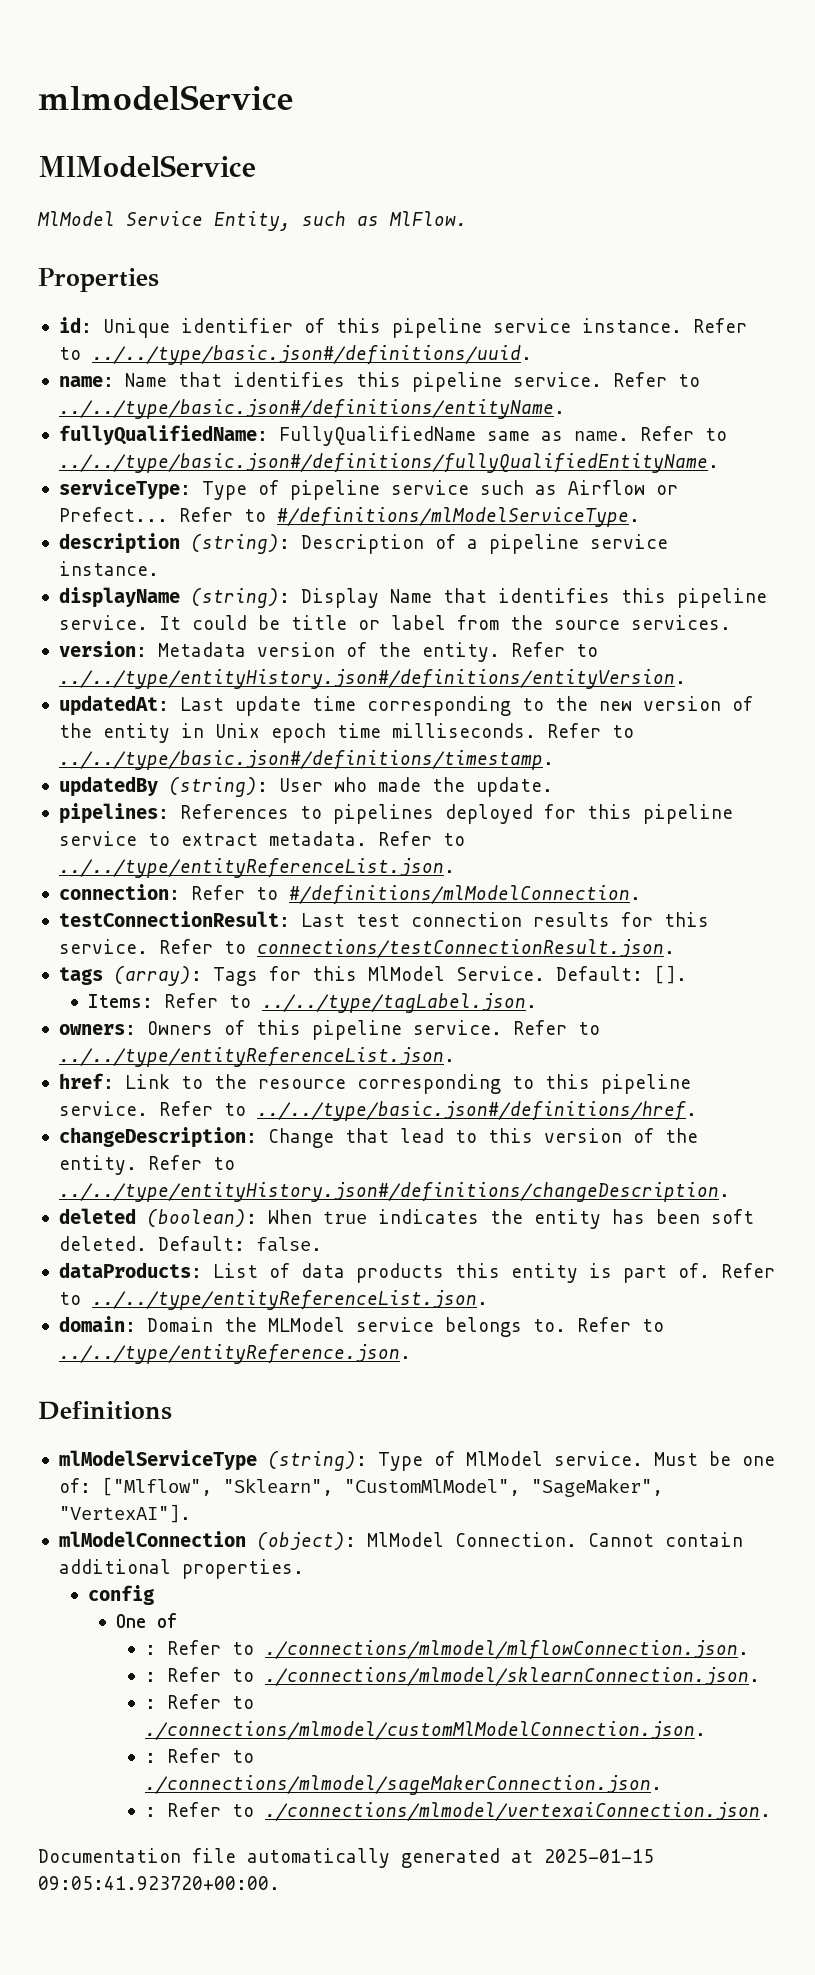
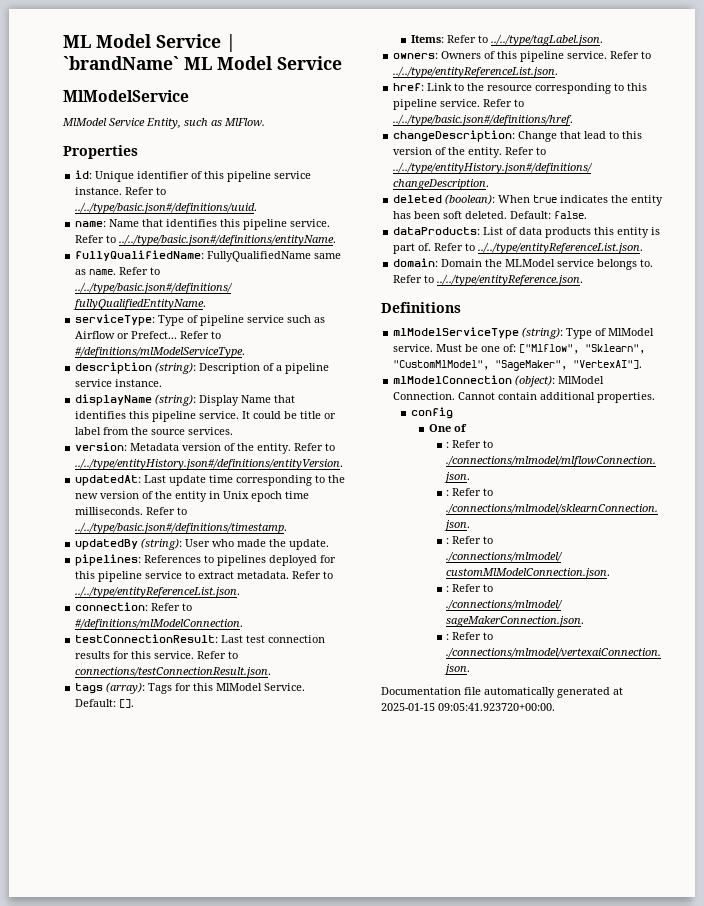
- mlmodelService
+ ML Model Service | `brandName` ML Model Service

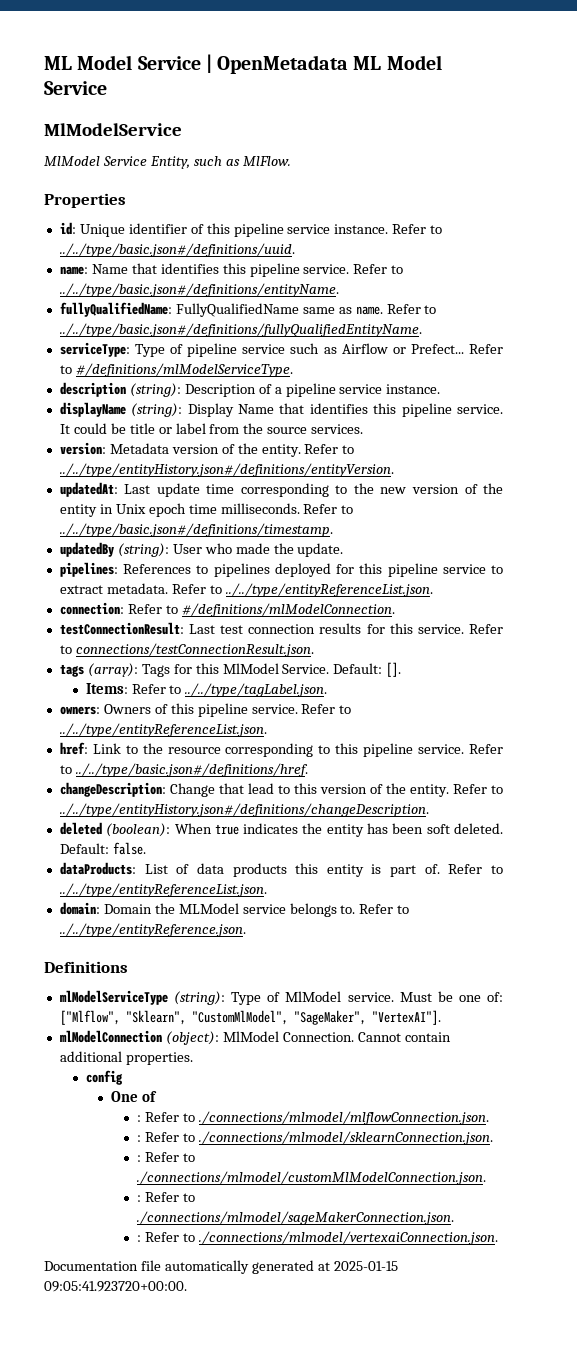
- ML Model Service | `brandName` ML Model Service
+ ML Model Service | OpenMetadata ML Model Service

